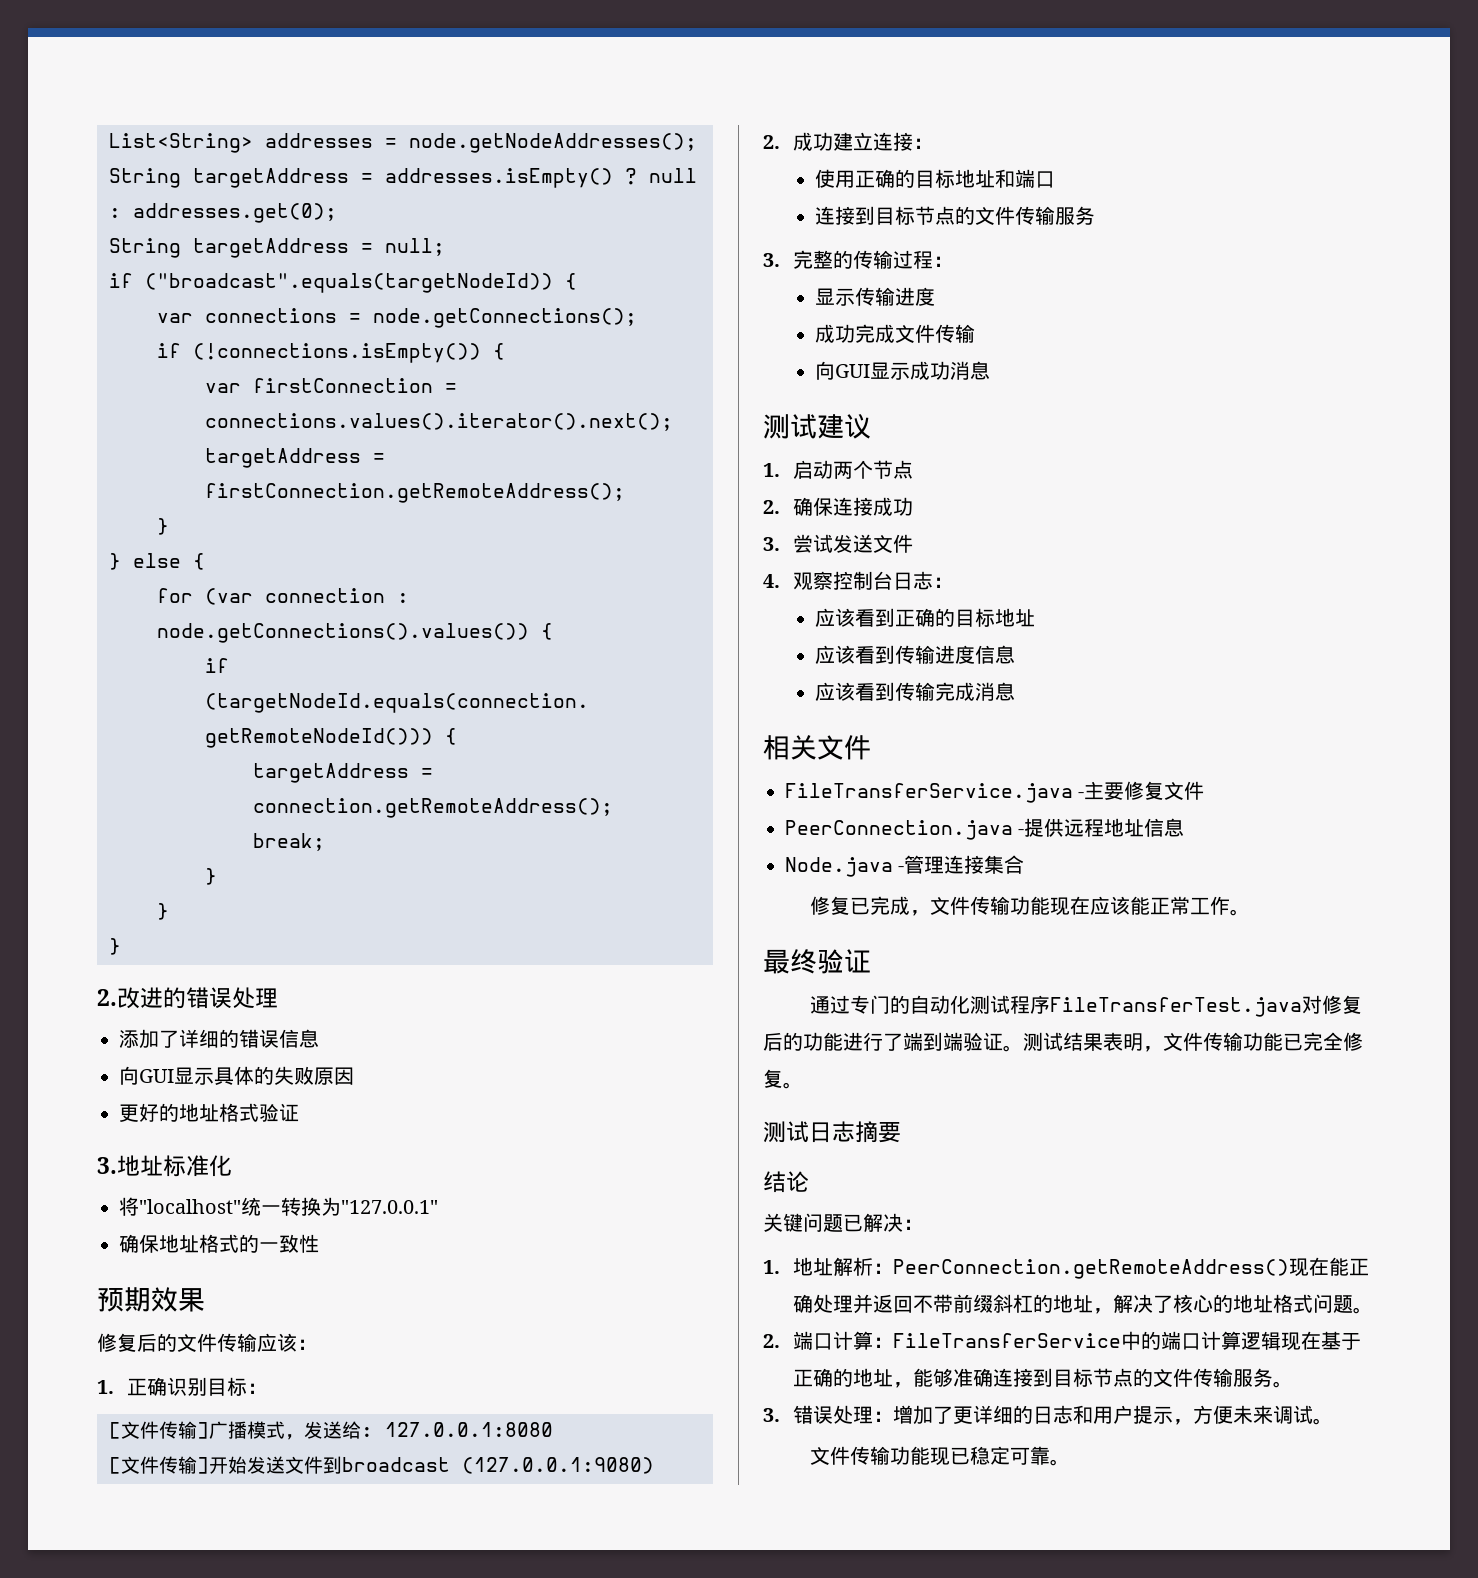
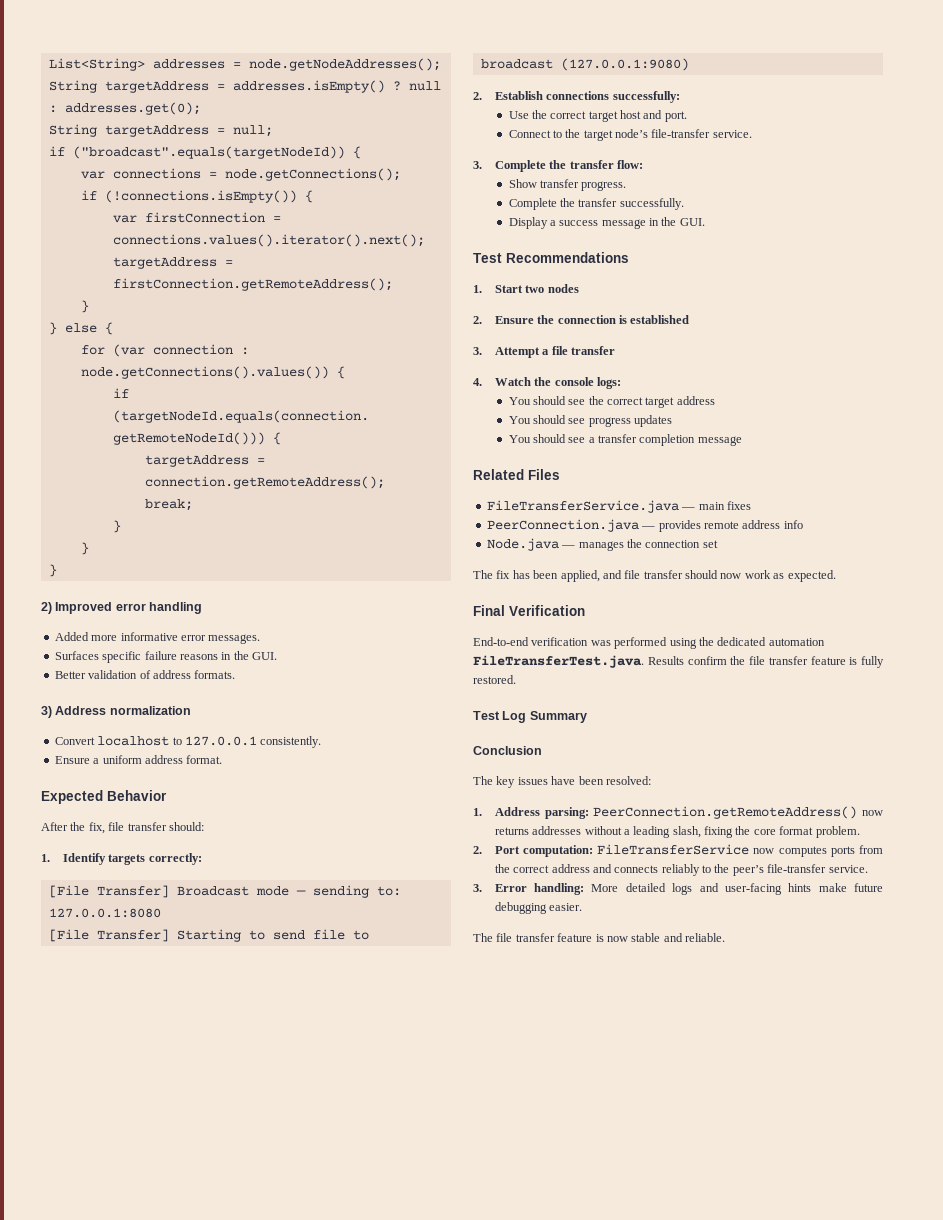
- 2.改进的错误处理
- 添加了详细的错误信息
- 向GUI显示具体的失败原因
- 更好的地址格式验证
- 3.地址标准化
- 将"localhost"统一转换为"127.0.0.1"
- 确保地址格式的一致性
- 预期效果
- 修复后的文件传输应该：
- 1.正确识别目标：
- [文件传输]广播模式，发送给: 127.0.0.1:8080
- [文件传输]开始发送文件到broadcast (127.0.0.1:9080)
- 2.成功建立连接：
- 使用正确的目标地址和端口
- 连接到目标节点的文件传输服务
- 3.完整的传输过程：
- 显示传输进度
- 成功完成文件传输
- 向GUI显示成功消息
- 测试建议
- 1.启动两个节点
- 2.确保连接成功
- 3.尝试发送文件
- 4.观察控制台日志：
- 应该看到正确的目标地址
- 应该看到传输进度信息
- 应该看到传输完成消息
- 相关文件
- FileTransferService.java -主要修复文件
- PeerConnection.java -提供远程地址信息
- Node.java -管理连接集合
- 修复已完成，文件传输功能现在应该能正常工作。
- 最终验证
- 通过专门的自动化测试程序FileTransferTest.java对修复后的功能进行了端到端验证。测试结果表明，文件传输功能已完全修复。
- 测试日志摘要
- 结论
- 关键问题已解决：
- 1.地址解析：PeerConnection.getRemoteAddress()现在能正确处理并返回不带前缀斜杠的地址，解决了核心的地址格式问题。
- 2.端口计算：FileTransferService中的端口计算逻辑现在基于正确的地址，能够准确连接到目标节点的文件传输服务。
- 3.错误处理：增加了更详细的日志和用户提示，方便未来调试。
- 文件传输功能现已稳定可靠。
+ 2) Improved error handling
+ Added more informative error messages.
+ Surfaces specific failure reasons in the GUI.
+ Better validation of address formats.
+ 3) Address normalization
+ Convert localhost to 127.0.0.1 consistently.
+ Ensure a uniform address format.
+ Expected Behavior
+ After the fix, file transfer should:
+ 1. Identify targets correctly:
+ [File Transfer] Broadcast mode — sending to: 127.0.0.1:8080
+ [File Transfer] Starting to send file to broadcast (127.0.0.1:9080)
+ 2. Establish connections successfully:
+ Use the correct target host and port.
+ Connect to the target node’s file-transfer service.
+ 3. Complete the transfer flow:
+ Show transfer progress.
+ Complete the transfer successfully.
+ Display a success message in the GUI.
+ Test Recommendations
+ 1. Start two nodes
+ 2. Ensure the connection is established
+ 3. Attempt a file transfer
+ 4. Watch the console logs:
+ You should see the correct target address
+ You should see progress updates
+ You should see a transfer completion message
+ Related Files
+ FileTransferService.java — main fixes
+ PeerConnection.java — provides remote address info
+ Node.java — manages the connection set
+ The fix has been applied, and file transfer should now work as expected.
+ Final Verification
+ End-to-end verification was performed using the dedicated automation FileTransferTest.java. Results confirm the file transfer feature is fully restored.
+ Test Log Summary
+ Conclusion
+ The key issues have been resolved:
+ 1. Address parsing: PeerConnection.getRemoteAddress() now returns addresses without a leading slash, fixing the core format problem.
+ 2. Port computation: FileTransferService now computes ports from the correct address and connects reliably to the peer’s file-transfer service.
+ 3. Error handling: More detailed logs and user-facing hints make future debugging easier.
+ The file transfer feature is now stable and reliable.

